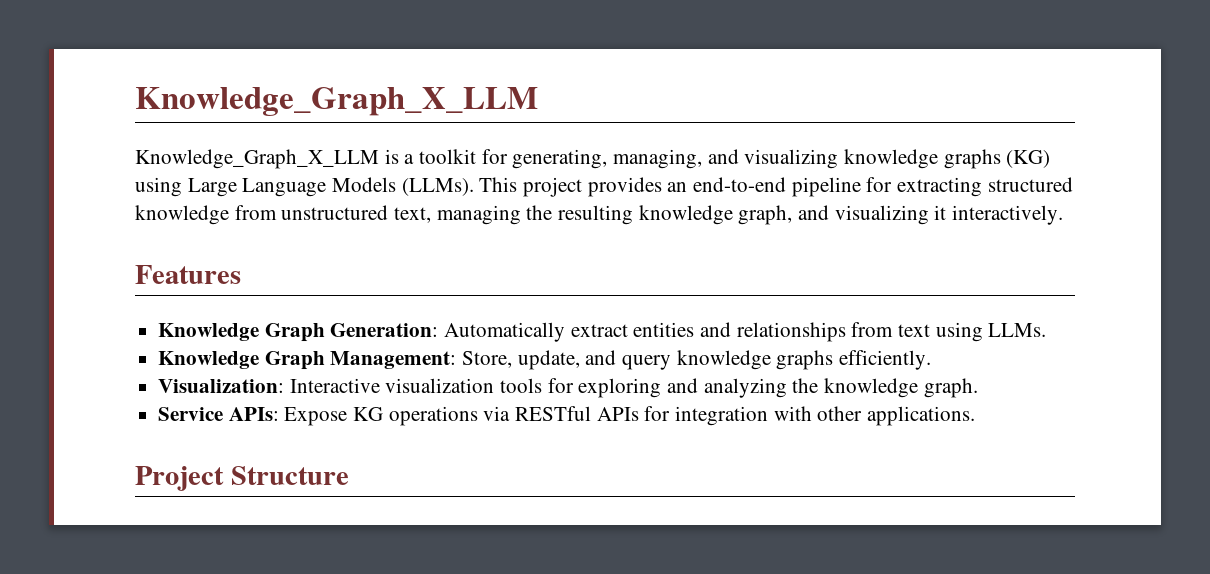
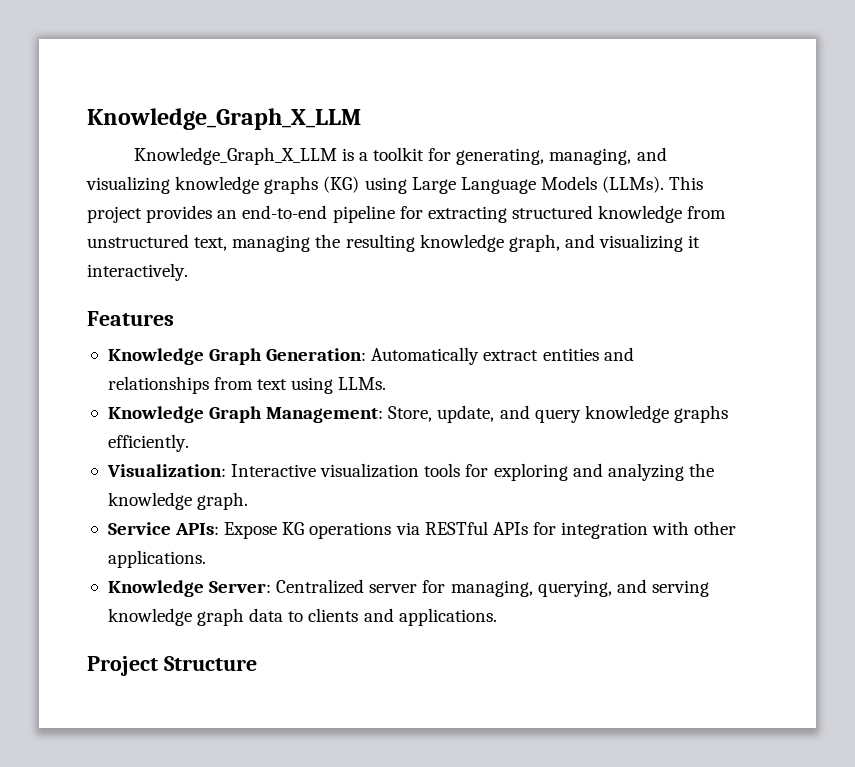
+ Knowledge Server: Centralized server for managing, querying, and serving knowledge graph data to clients and applications.

